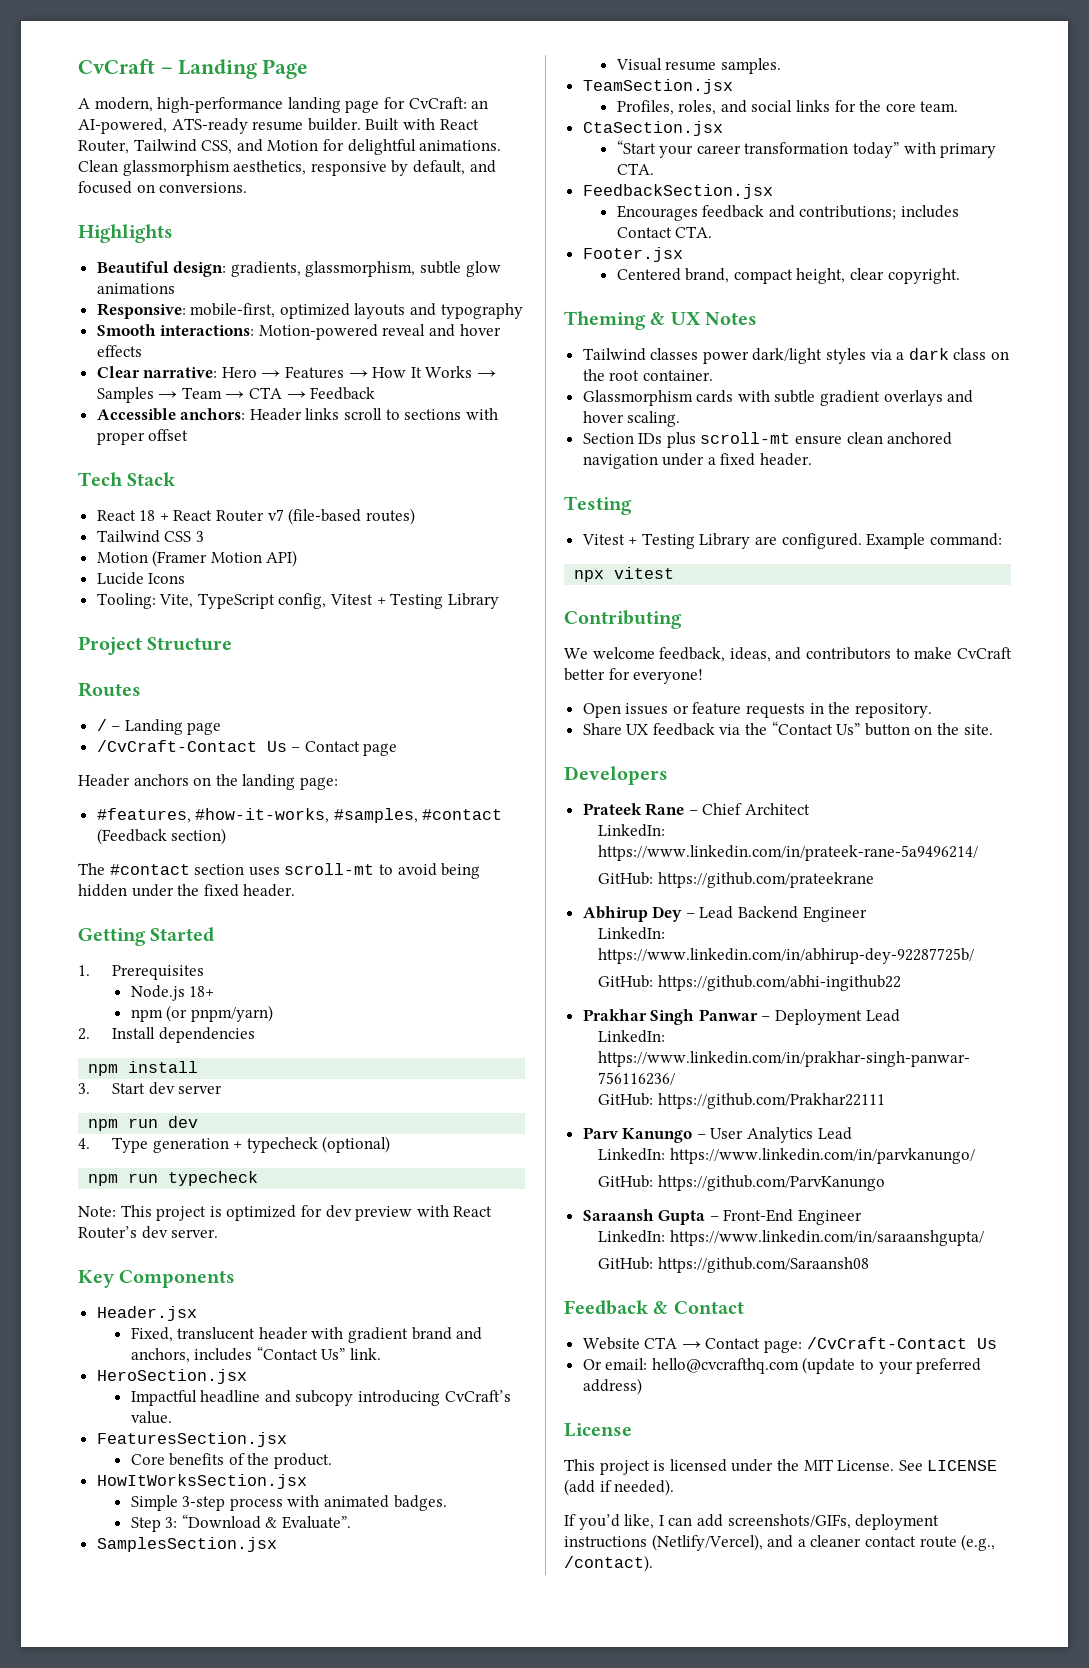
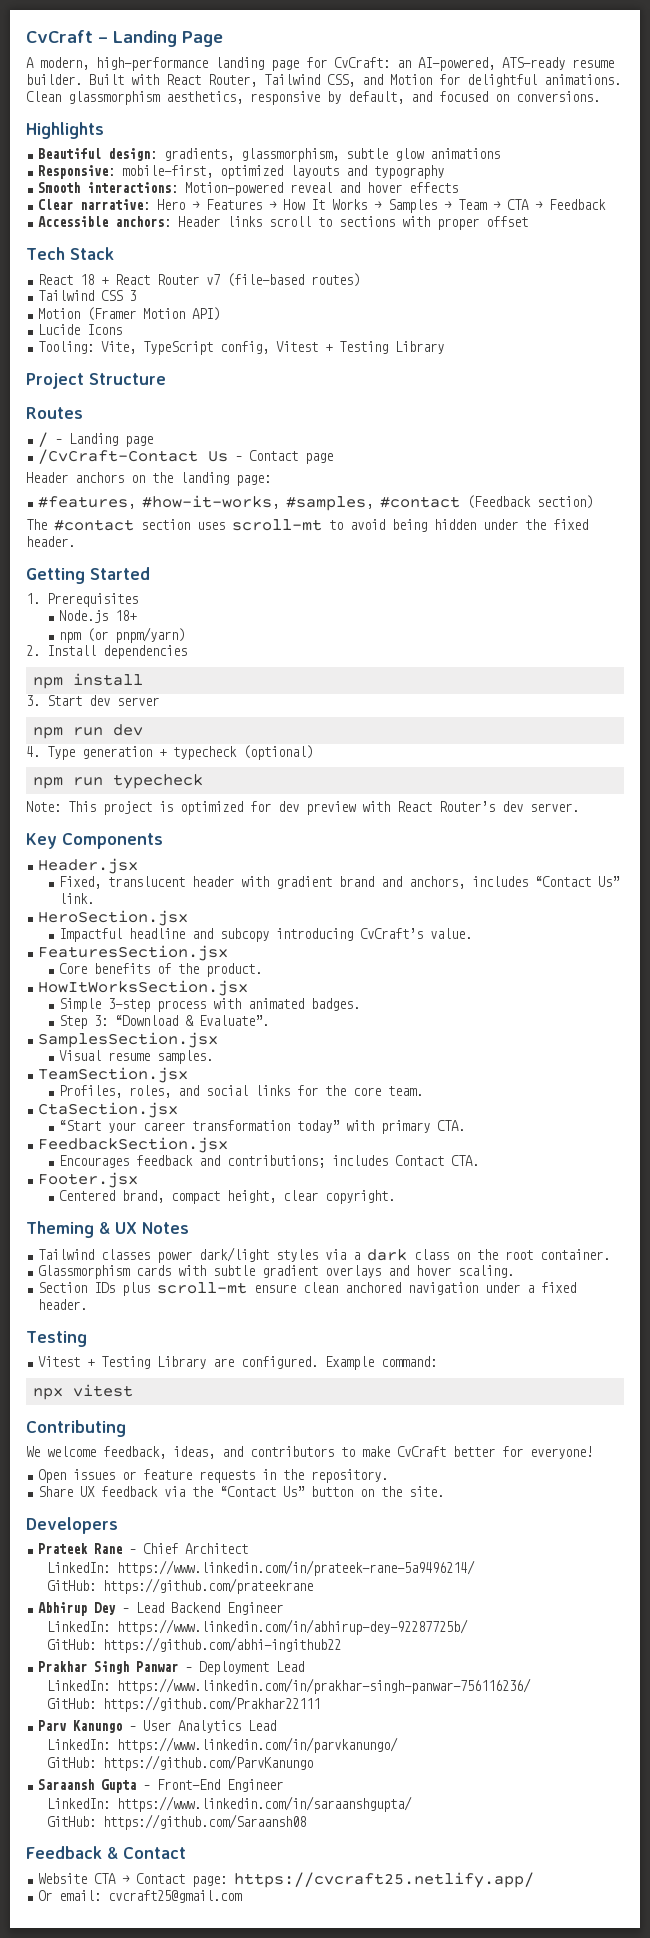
- Website CTA → Contact page: /CvCraft-Contact Us
+ Website CTA → Contact page: https://cvcraft25.netlify.app/
- Or email: hello@cvcrafthq.com (update to your preferred address)
- License
- This project is licensed under the MIT License. See LICENSE (add if needed).
- If you’d like, I can add screenshots/GIFs, deployment instructions (Netlify/Vercel), and a cleaner contact route (e.g., /contact).
+ Or email: cvcraft25@gmail.com

